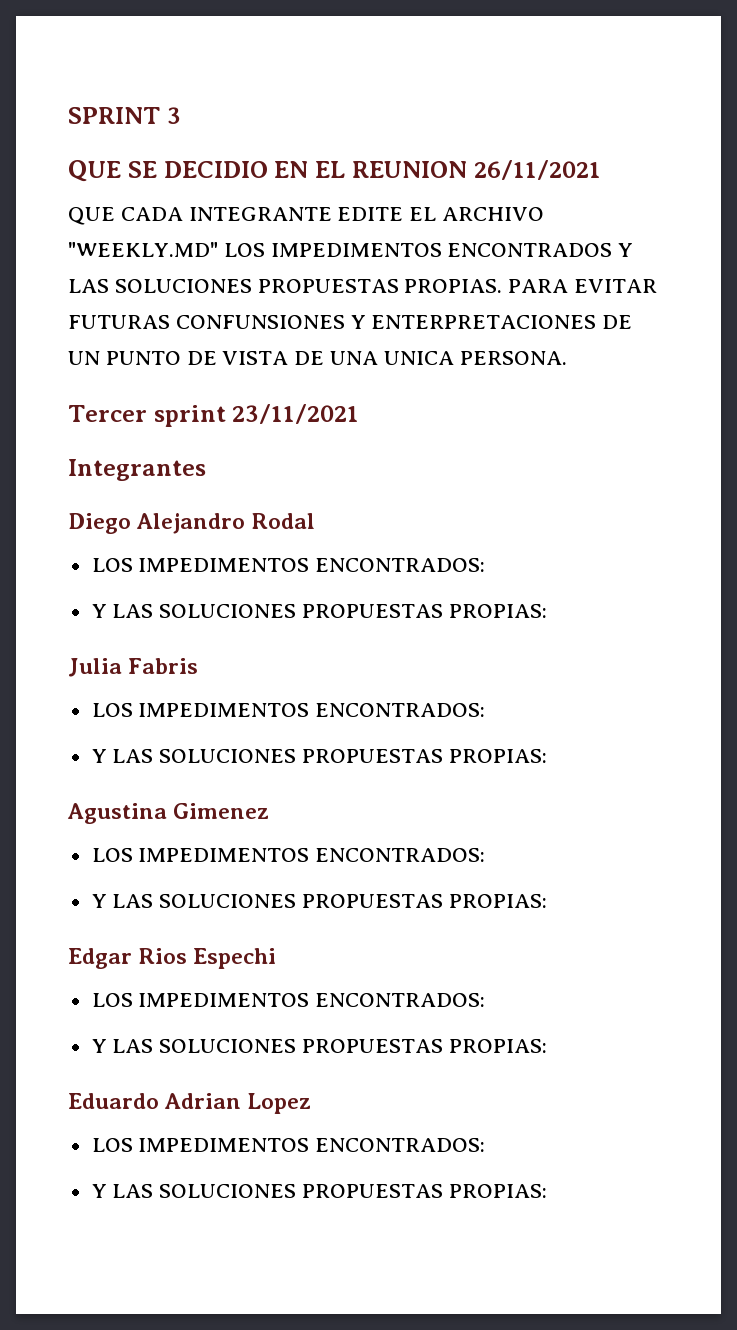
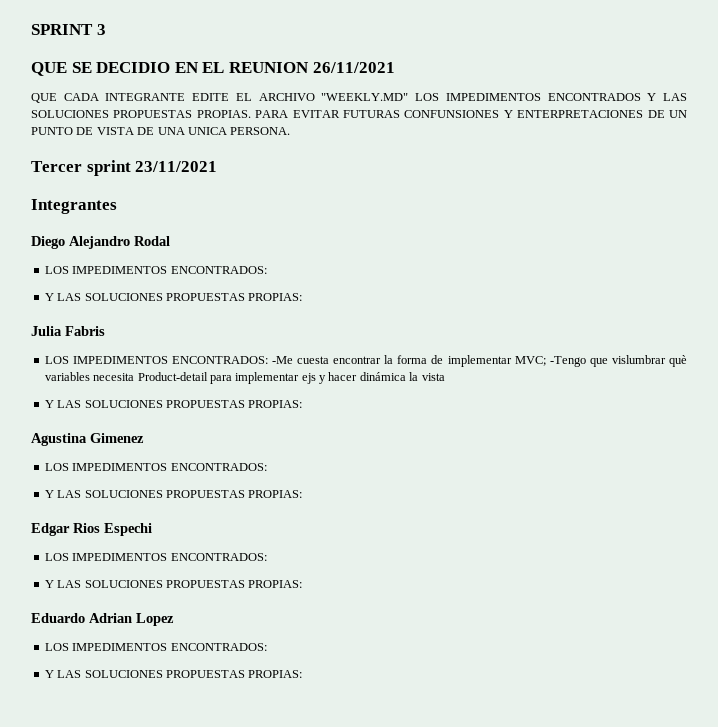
  Julia Fabris
- LOS IMPEDIMENTOS ENCONTRADOS:
+ LOS IMPEDIMENTOS ENCONTRADOS: -Me cuesta encontrar la forma de implementar MVC; -Tengo que vislumbrar què variables necesita Product-detail para implementar ejs y hacer dinámica la vista

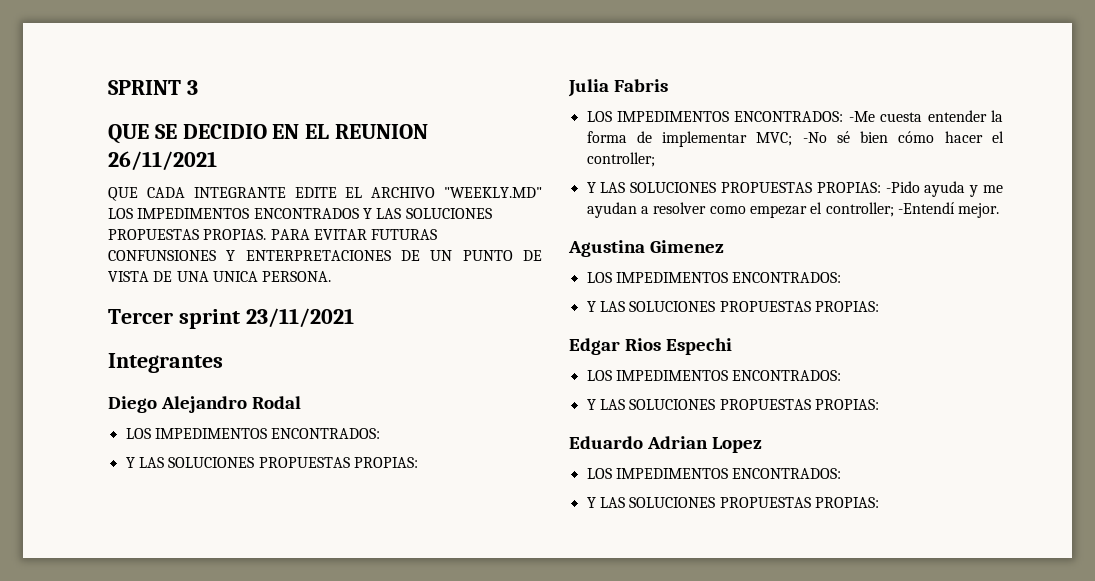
- LOS IMPEDIMENTOS ENCONTRADOS: -Me cuesta encontrar la forma de implementar MVC; -Tengo que vislumbrar què variables necesita Product-detail para implementar ejs y hacer dinámica la vista
- Y LAS SOLUCIONES PROPUESTAS PROPIAS:
+ LOS IMPEDIMENTOS ENCONTRADOS: -Me cuesta entender la forma de implementar MVC; -No sé bien cómo hacer el controller;
+ Y LAS SOLUCIONES PROPUESTAS PROPIAS: -Pido ayuda y me ayudan a resolver como empezar el controller; -Entendí mejor.

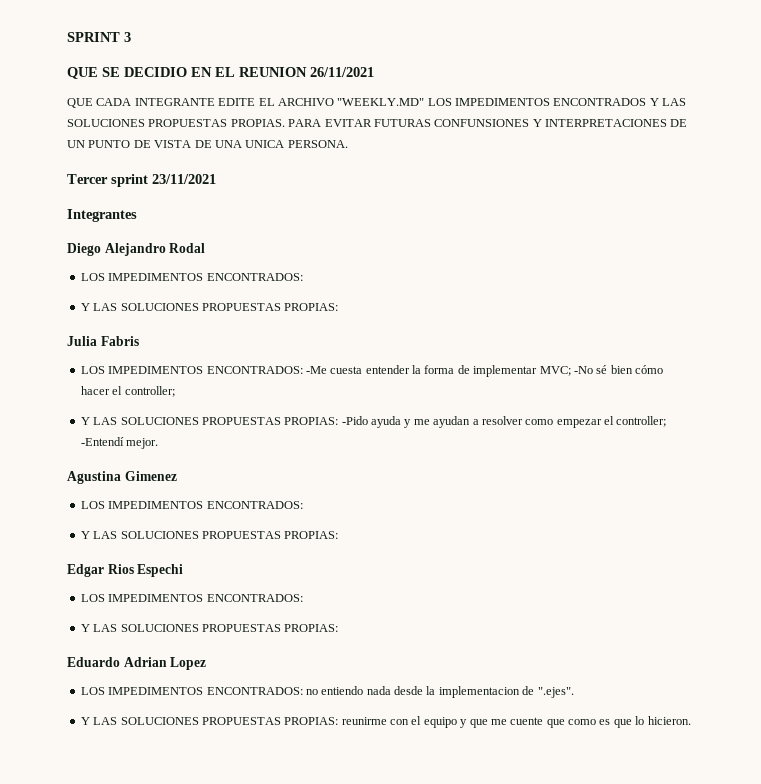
- PARA EVITAR FUTURAS CONFUNSIONES Y ENTERPRETACIONES DE UN PUNTO DE VISTA DE UNA UNICA PERSONA.
+ PARA EVITAR FUTURAS CONFUNSIONES Y INTERPRETACIONES DE UN PUNTO DE VISTA DE UNA UNICA PERSONA.
  Eduardo Adrian Lopez
- LOS IMPEDIMENTOS ENCONTRADOS:
- Y LAS SOLUCIONES PROPUESTAS PROPIAS:
+ LOS IMPEDIMENTOS ENCONTRADOS: no entiendo nada desde la implementacion de ".ejes".
+ Y LAS SOLUCIONES PROPUESTAS PROPIAS: reunirme con el equipo y que me cuente que como es que lo hicieron.

